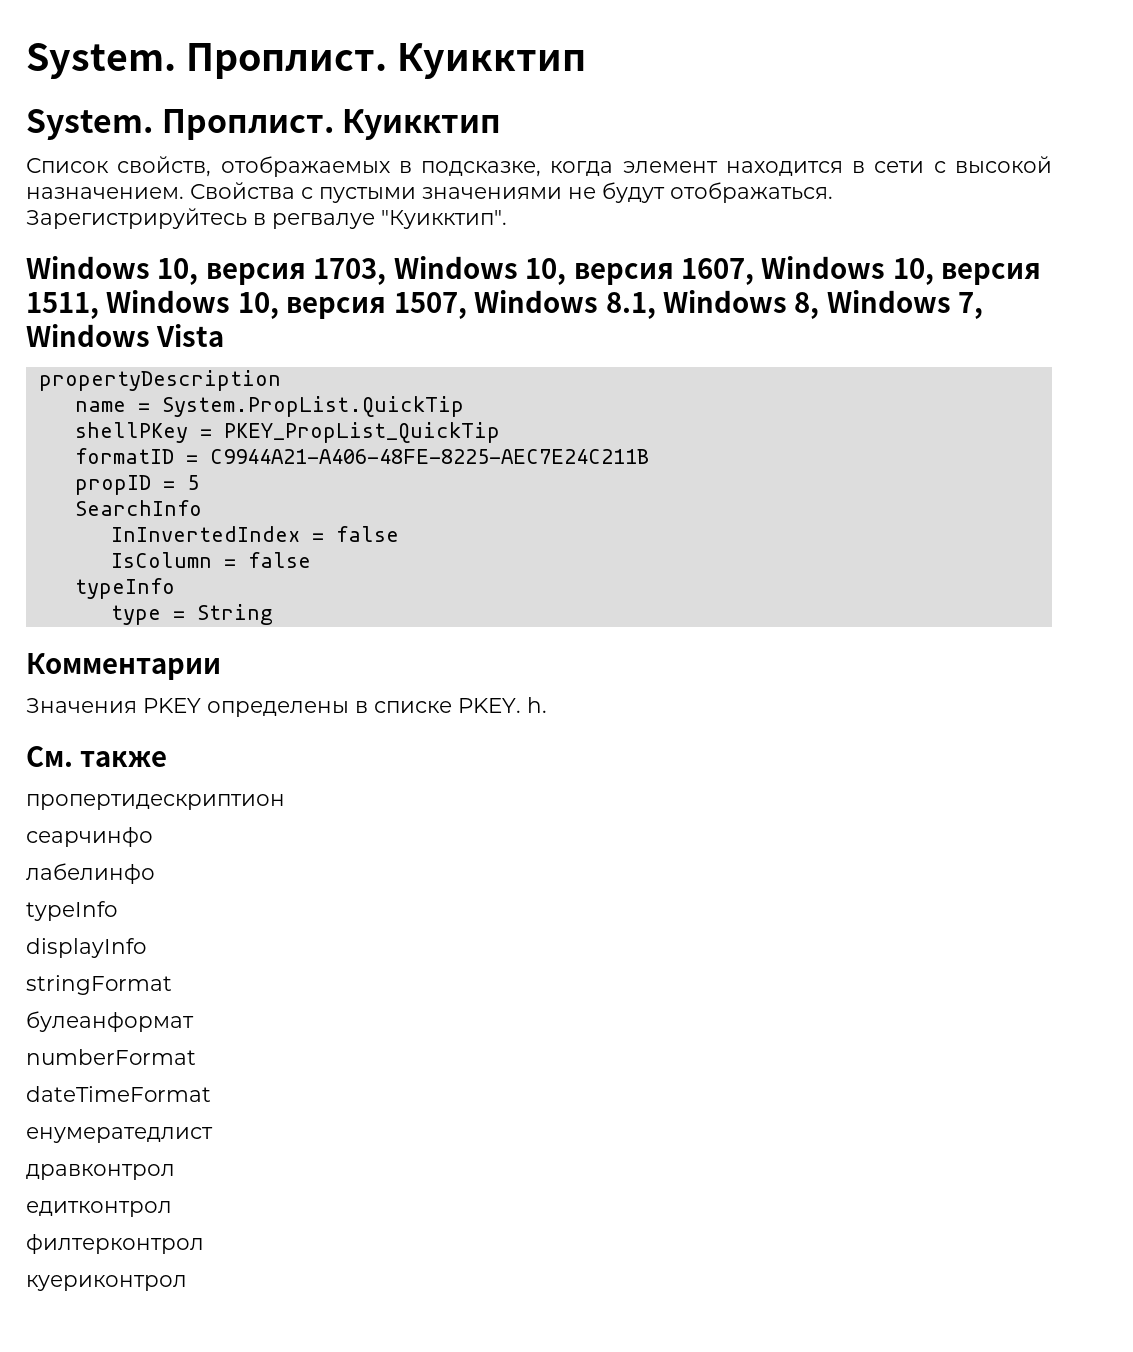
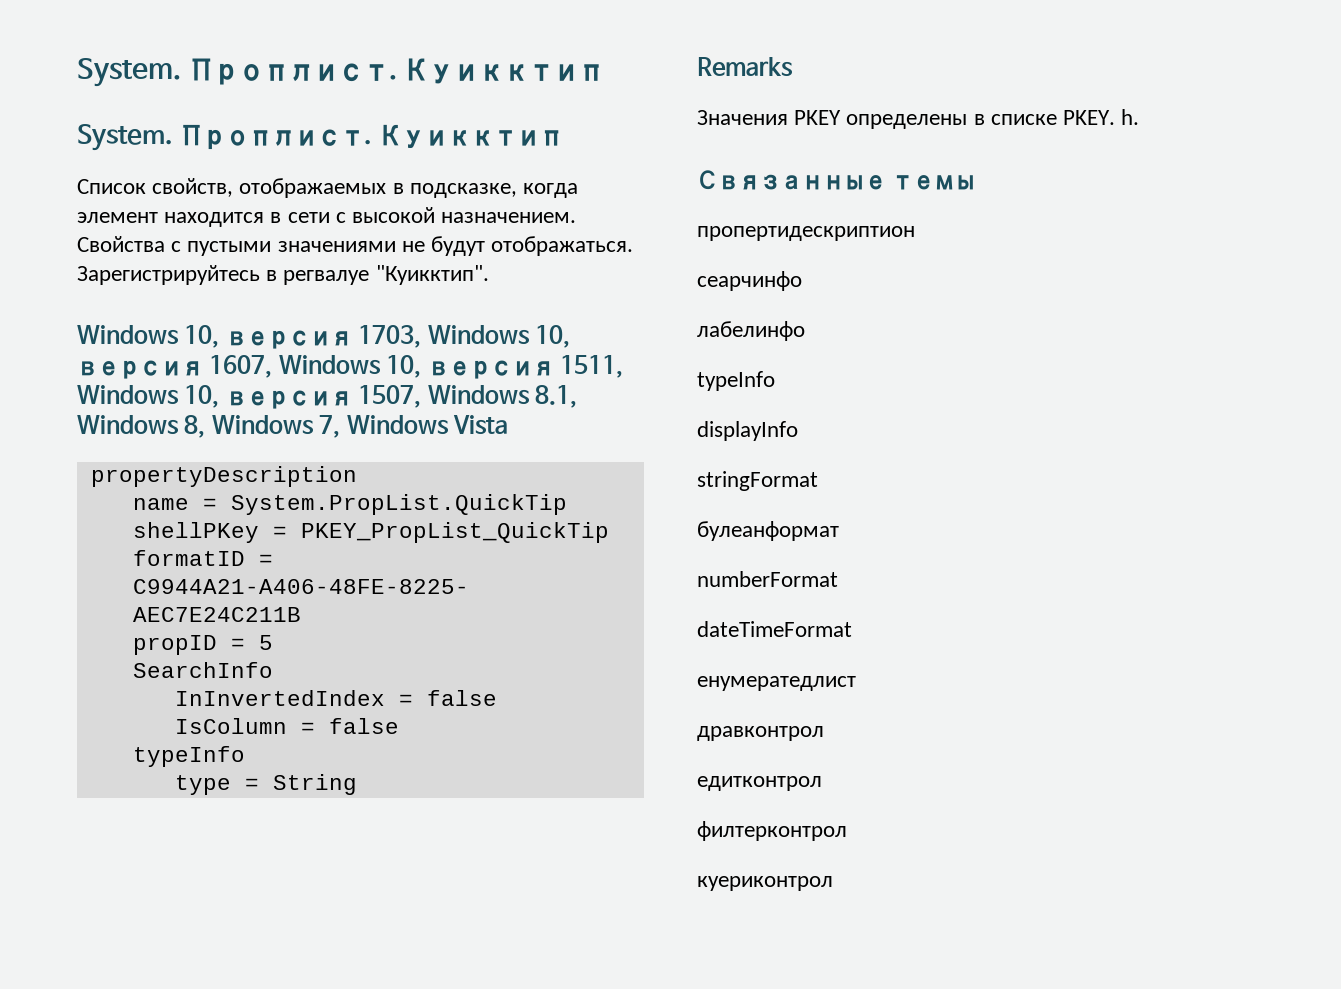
- Комментарии
+ Remarks
- См. также
+ Связанные темы

